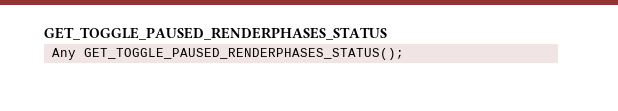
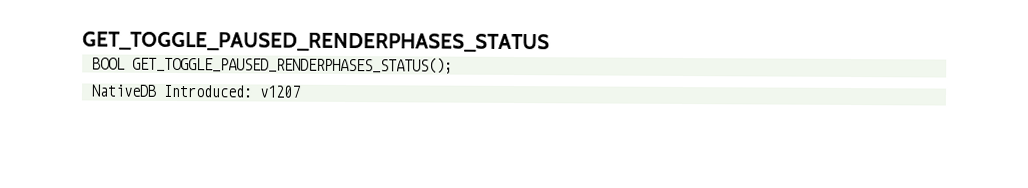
- Any GET_TOGGLE_PAUSED_RENDERPHASES_STATUS();
+ BOOL GET_TOGGLE_PAUSED_RENDERPHASES_STATUS();
+ NativeDB Introduced: v1207

